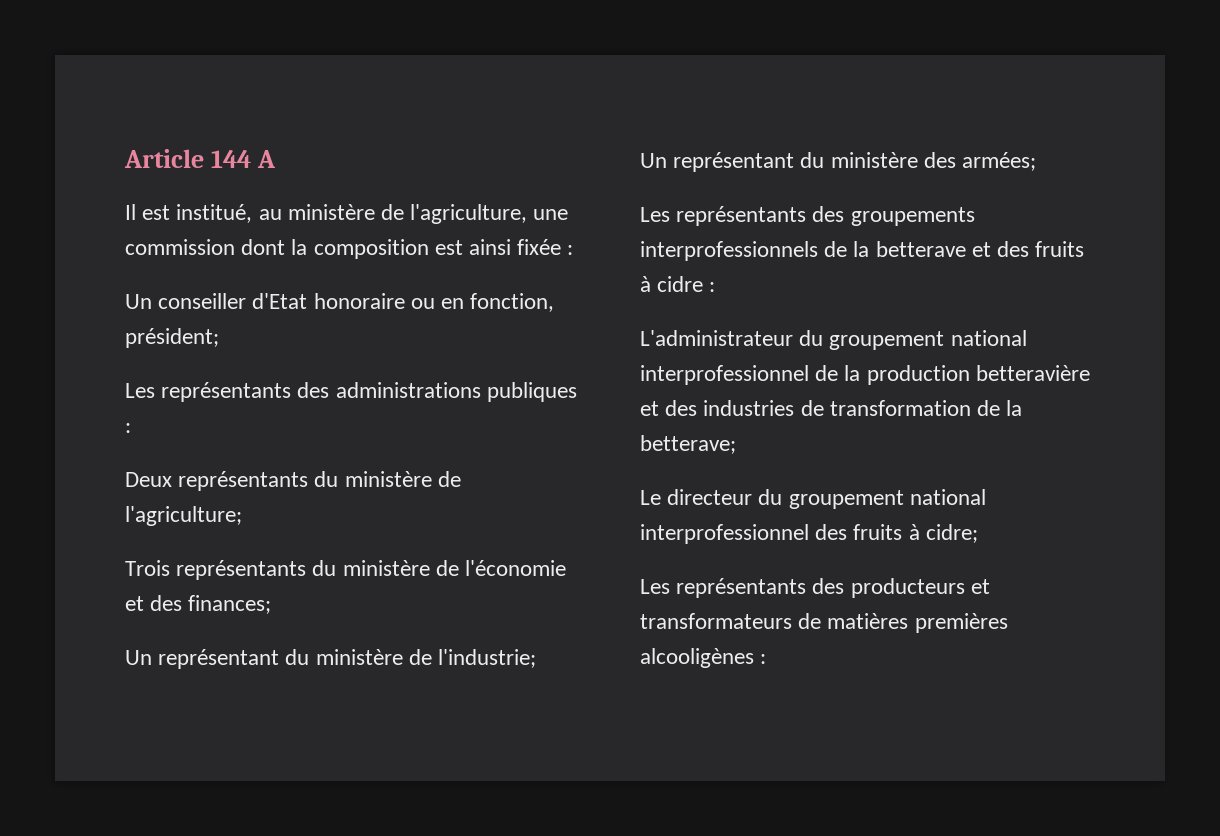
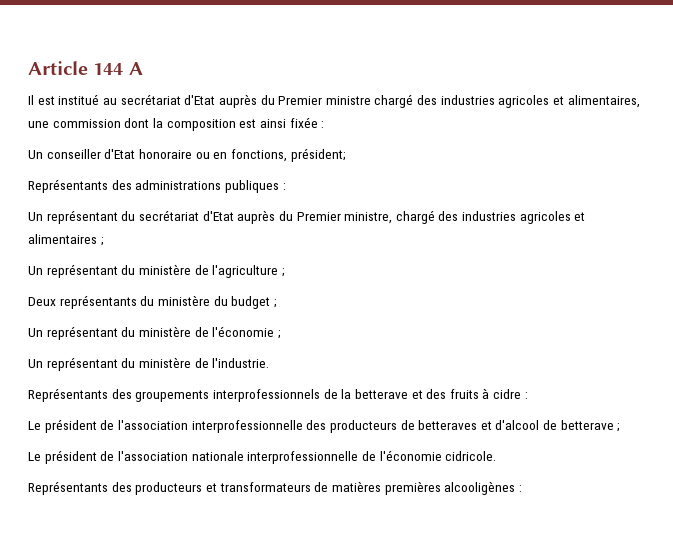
- Il est institué, au ministère de l'agriculture, une commission dont la composition est ainsi fixée :
+ Il est institué au secrétariat d'Etat auprès du Premier ministre chargé des industries agricoles et alimentaires, une commission dont la composition est ainsi fixée :
- Un conseiller d'Etat honoraire ou en fonction, président;
+ Un conseiller d'Etat honoraire ou en fonctions, président;
- Les représentants des administrations publiques :
+ Représentants des administrations publiques :
- Deux représentants du ministère de l'agriculture;
- Trois représentants du ministère de l'économie et des finances;
- Un représentant du ministère de l'industrie;
- Un représentant du ministère des armées;
- Les représentants des groupements interprofessionnels de la betterave et des fruits à cidre :
+ Un représentant du secrétariat d'Etat auprès du Premier ministre, chargé des industries agricoles et alimentaires ;
+ Un représentant du ministère de l'agriculture ;
+ Deux représentants du ministère du budget ;
+ Un représentant du ministère de l'économie ;
+ Un représentant du ministère de l'industrie.
+ Représentants des groupements interprofessionnels de la betterave et des fruits à cidre :
- L'administrateur du groupement national interprofessionnel de la production betteravière et des industries de transformation de la betterave;
- Le directeur du groupement national interprofessionnel des fruits à cidre;
- Les représentants des producteurs et transformateurs de matières premières alcooligènes :
+ Le président de l'association interprofessionnelle des producteurs de betteraves et d'alcool de betterave ;
+ Le président de l'association nationale interprofessionnelle de l'économie cidricole.
+ Représentants des producteurs et transformateurs de matières premières alcooligènes :

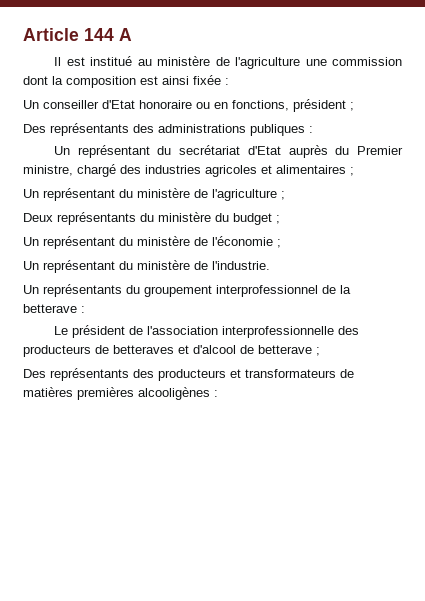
- Il est institué au secrétariat d'Etat auprès du Premier ministre chargé des industries agricoles et alimentaires, une commission dont la composition est ainsi fixée :
+ Il est institué au ministère de l'agriculture une commission dont la composition est ainsi fixée :
- Un conseiller d'Etat honoraire ou en fonctions, président;
- Représentants des administrations publiques :
+ Un conseiller d'Etat honoraire ou en fonctions, président ;
+ Des représentants des administrations publiques :
- Représentants des groupements interprofessionnels de la betterave et des fruits à cidre :
+ Un représentants du groupement interprofessionnel de la betterave :
- Le président de l'association nationale interprofessionnelle de l'économie cidricole.
- Représentants des producteurs et transformateurs de matières premières alcooligènes :
+ Des représentants des producteurs et transformateurs de matières premières alcooligènes :

